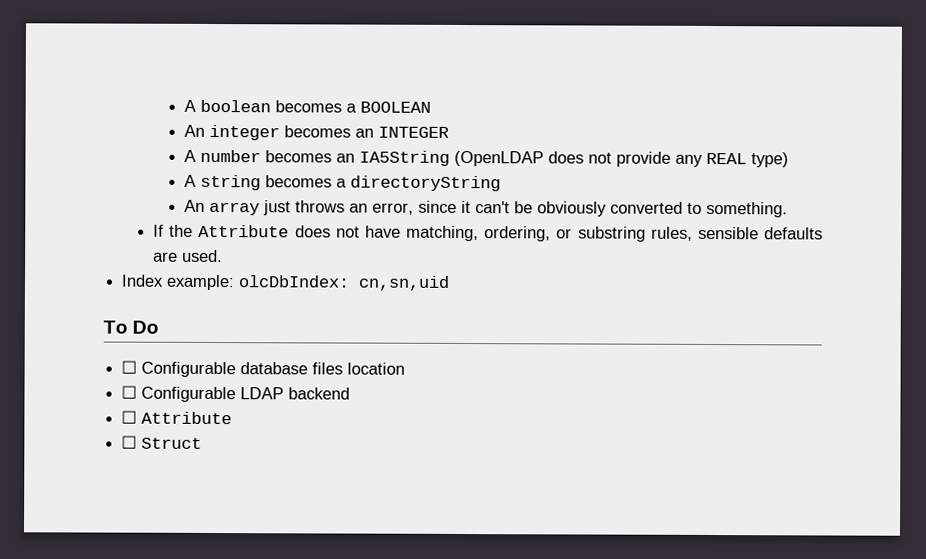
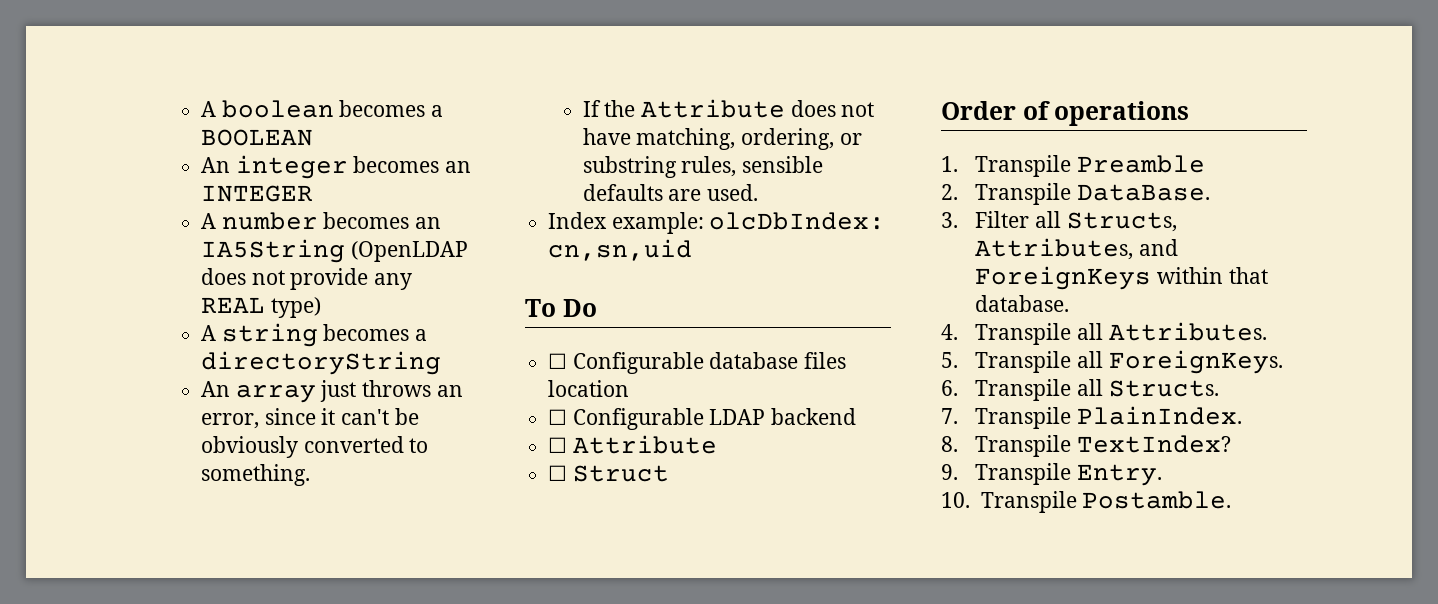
+ Order of operations
+ 1. Transpile Preamble
+ 2. Transpile DataBase.
+ 3. Filter all Structs, Attributes, and ForeignKeys within that database.
+ 4. Transpile all Attributes.
+ 5. Transpile all ForeignKeys.
+ 6. Transpile all Structs.
+ 7. Transpile PlainIndex.
+ 8. Transpile TextIndex?
+ 9. Transpile Entry.
+ 10. Transpile Postamble.

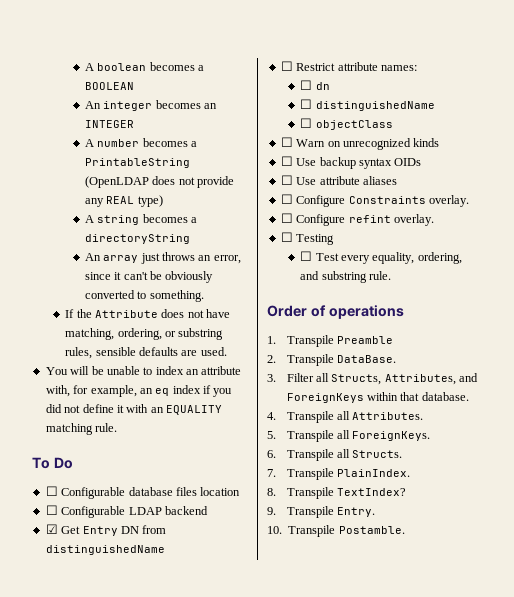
- A number becomes an IA5String (OpenLDAP does not provide any REAL type)
+ A number becomes a PrintableString (OpenLDAP does not provide any REAL type)
- Index example: olcDbIndex: cn,sn,uid
+ You will be unable to index an attribute with, for example, an eq index if you did not define it with an EQUALITY matching rule.
- ☐ Attribute
- ☐ Struct
+ ☑ Get Entry DN from distinguishedName
+ ☐ Restrict attribute names:
+ ☐ dn
+ ☐ distinguishedName
+ ☐ objectClass
+ ☐ Warn on unrecognized kinds
+ ☐ Use backup syntax OIDs
+ ☐ Use attribute aliases
+ ☐ Configure Constraints overlay.
+ ☐ Configure refint overlay.
+ ☐ Testing
+ ☐ Test every equality, ordering, and substring rule.

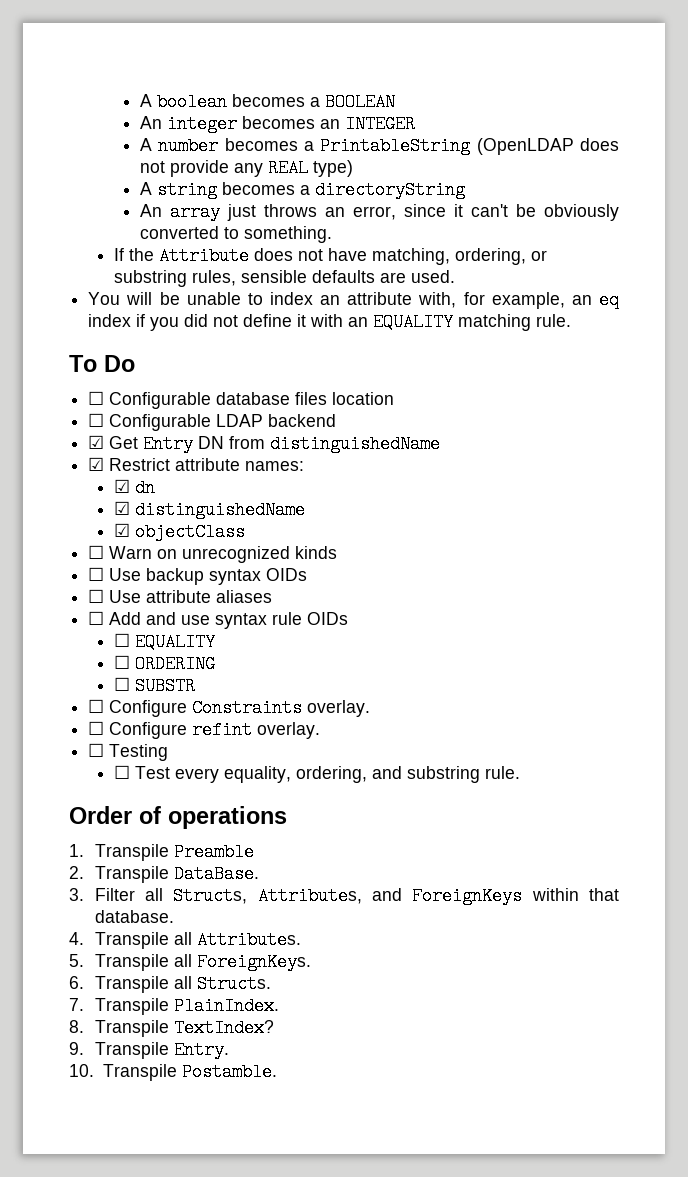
- ☐ Restrict attribute names:
+ ☑ Restrict attribute names:
- ☐ dn
+ ☑ dn
- ☐ distinguishedName
- ☐ objectClass
+ ☑ distinguishedName
+ ☑ objectClass
+ ☐ Add and use syntax rule OIDs
+ ☐ EQUALITY
+ ☐ ORDERING
+ ☐ SUBSTR

